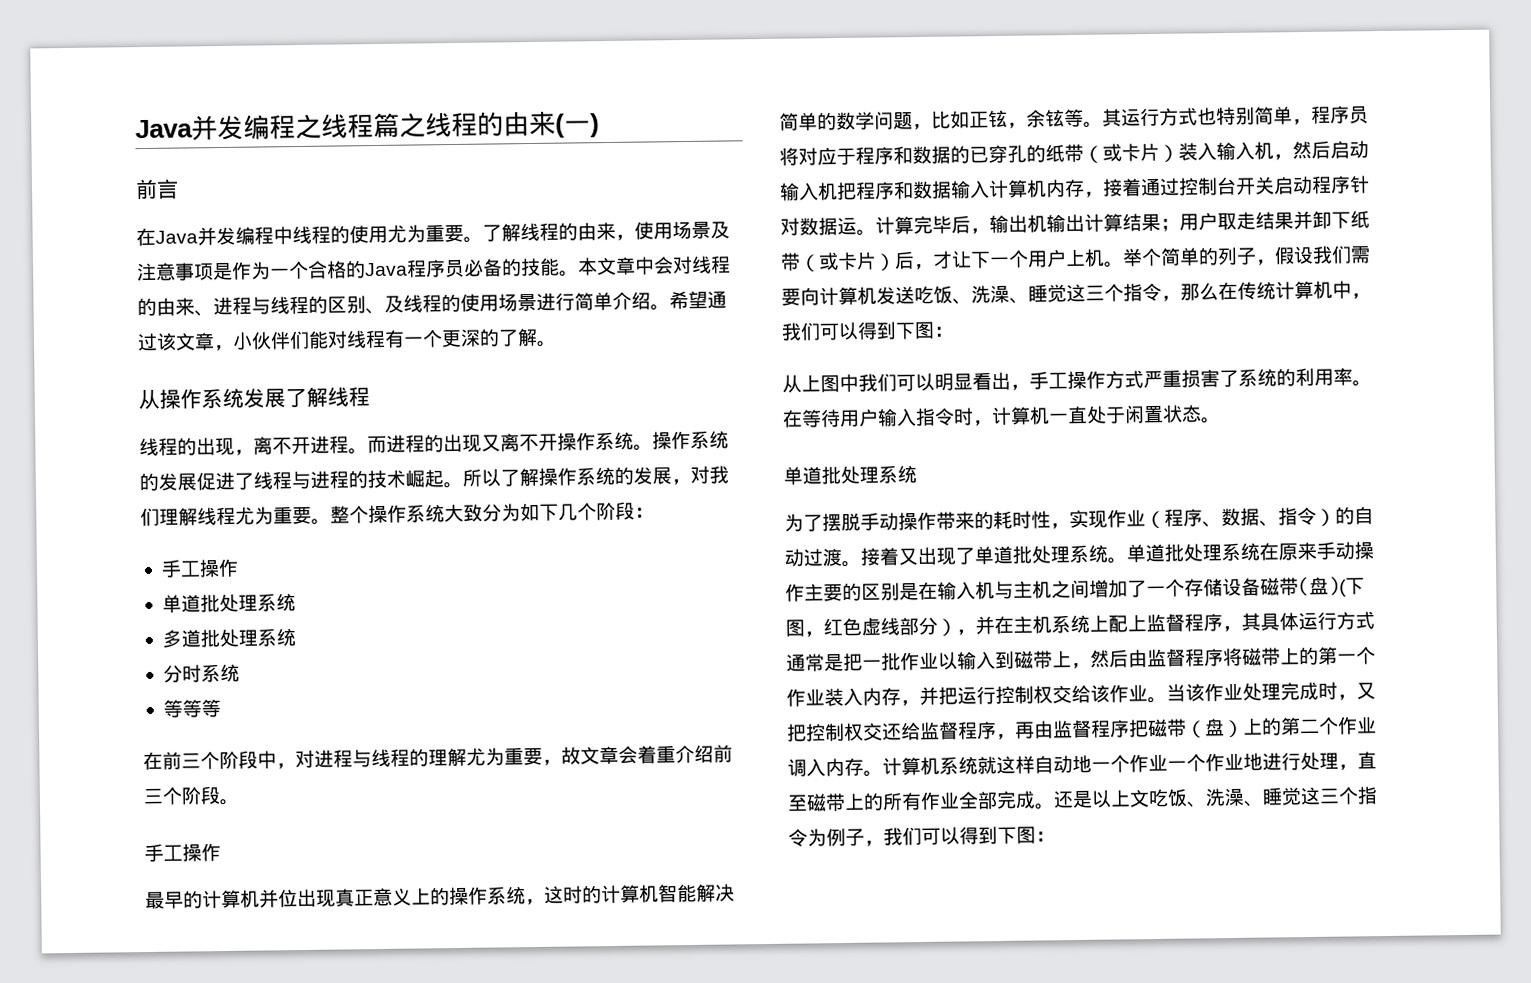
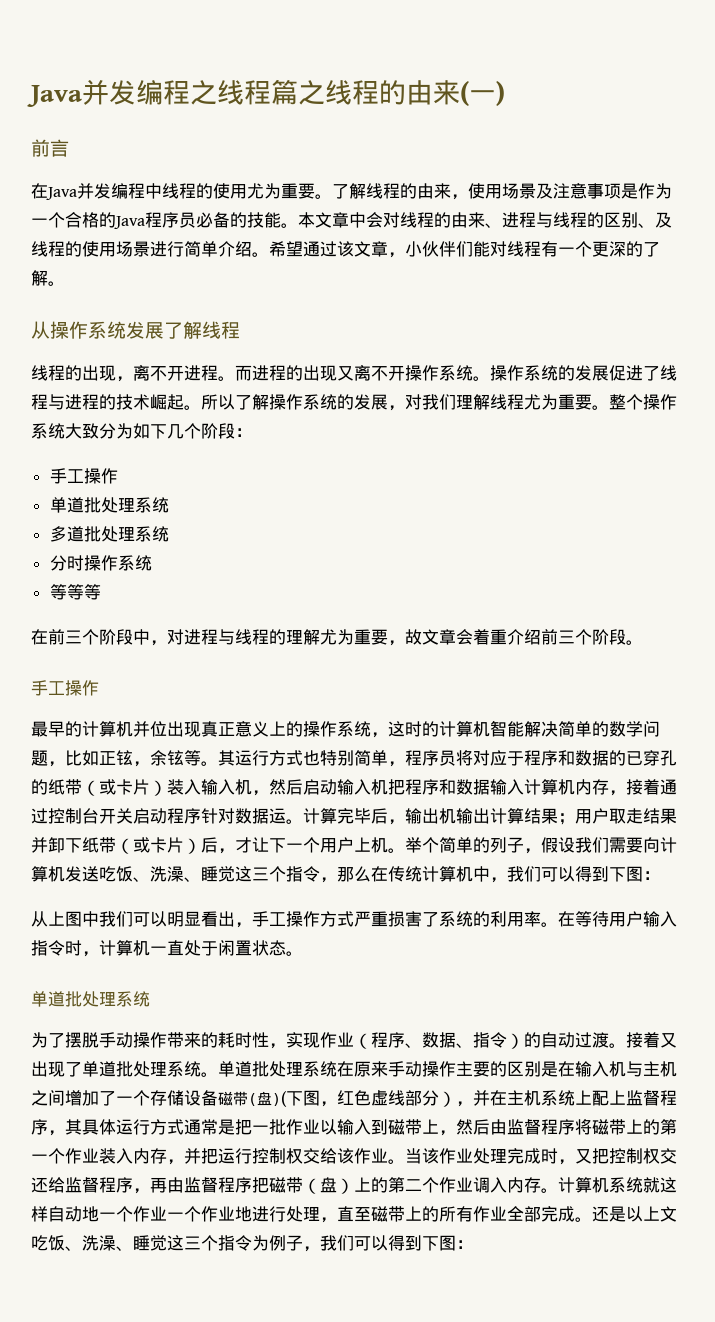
- 分时系统
+ 分时操作系统

